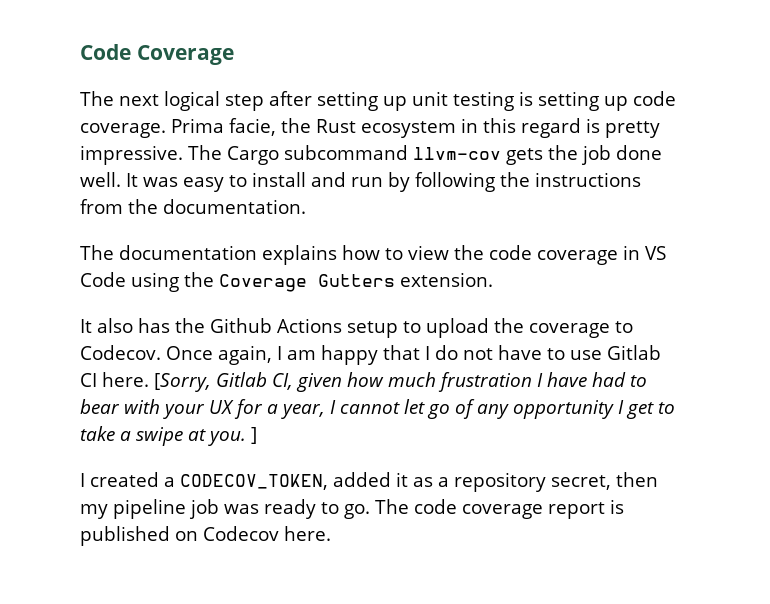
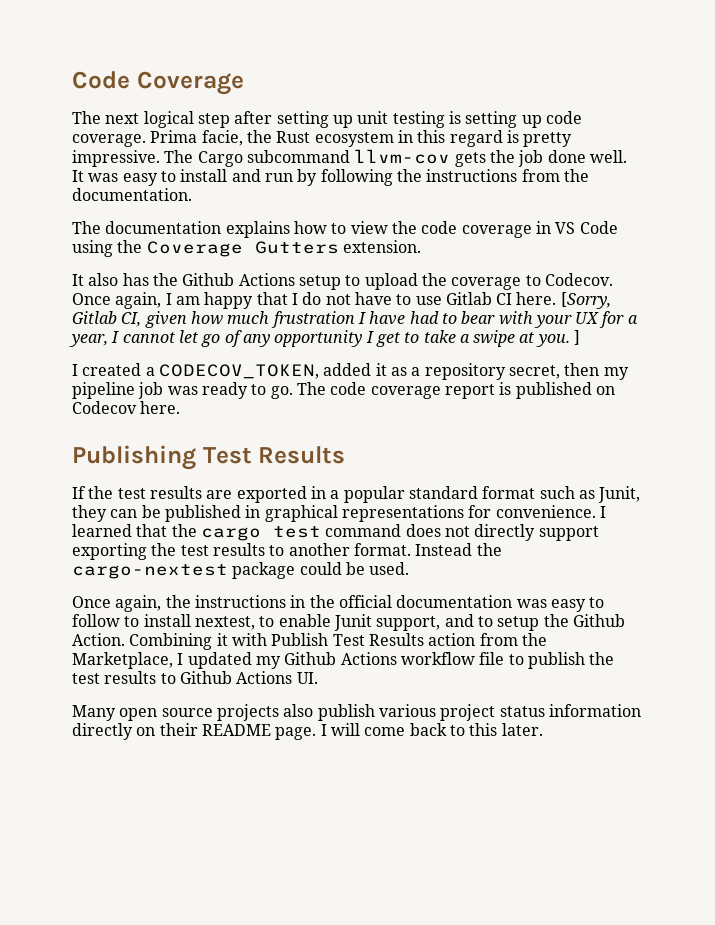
+ Publishing Test Results
+ If the test results are exported in a popular standard format such as Junit, they can be published in graphical representations for convenience. I learned that the cargo test command does not directly support exporting the test results to another format. Instead the cargo-nextest package could be used.
+ Once again, the instructions in the official documentation was easy to follow to install nextest, to enable Junit support, and to setup the Github Action. Combining it with Publish Test Results action from the Marketplace, I updated my Github Actions workflow file to publish the test results to Github Actions UI.
+ Many open source projects also publish various project status information directly on their README page. I will come back to this later.

